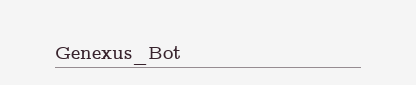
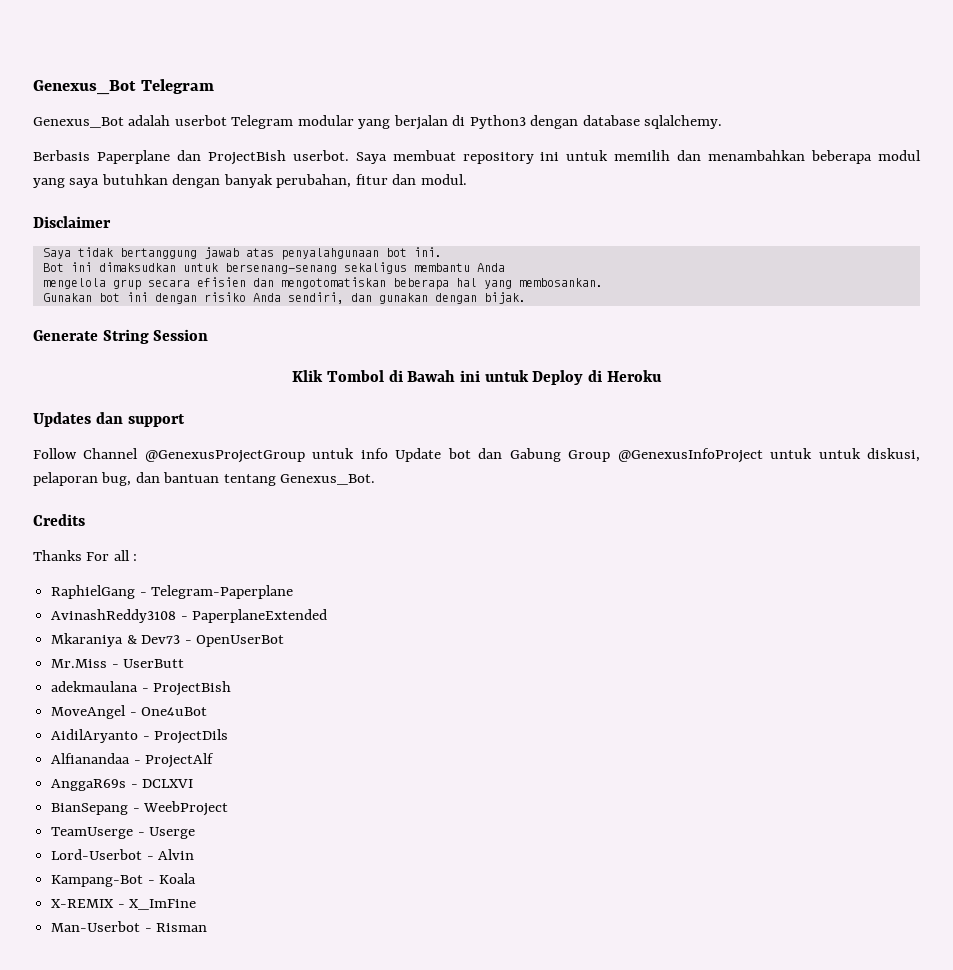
- Genexus_Bot
+ Genexus_Bot Telegram
+ Genexus_Bot adalah userbot Telegram modular yang berjalan di Python3 dengan database sqlalchemy.
+ Berbasis Paperplane dan ProjectBish userbot. Saya membuat repository ini untuk memilih dan menambahkan beberapa modul yang saya butuhkan dengan banyak perubahan, fitur dan modul.
+ Disclaimer
+ Saya tidak bertanggung jawab atas penyalahgunaan bot ini.
+ Bot ini dimaksudkan untuk bersenang-senang sekaligus membantu Anda
+ mengelola grup secara efisien dan mengotomatiskan beberapa hal yang membosankan.
+ Gunakan bot ini dengan risiko Anda sendiri, dan gunakan dengan bijak.
+ Generate String Session
+ Klik Tombol di Bawah ini untuk Deploy di Heroku
+ Updates dan support
+ Follow Channel @GenexusProjectGroup untuk info Update bot dan Gabung Group @GenexusInfoProject untuk untuk diskusi, pelaporan bug, dan bantuan tentang Genexus_Bot.
+ Credits
+ Thanks For all :
+ RaphielGang - Telegram-Paperplane
+ AvinashReddy3108 - PaperplaneExtended
+ Mkaraniya & Dev73 - OpenUserBot
+ Mr.Miss - UserButt
+ adekmaulana - ProjectBish
+ MoveAngel - One4uBot
+ AidilAryanto - ProjectDils
+ Alfianandaa - ProjectAlf
+ AnggaR69s - DCLXVI
+ BianSepang - WeebProject
+ TeamUserge - Userge
+ Lord-Userbot - Alvin
+ Kampang-Bot - Koala
+ X-REMIX - X_ImFine
+ Man-Userbot - Risman

